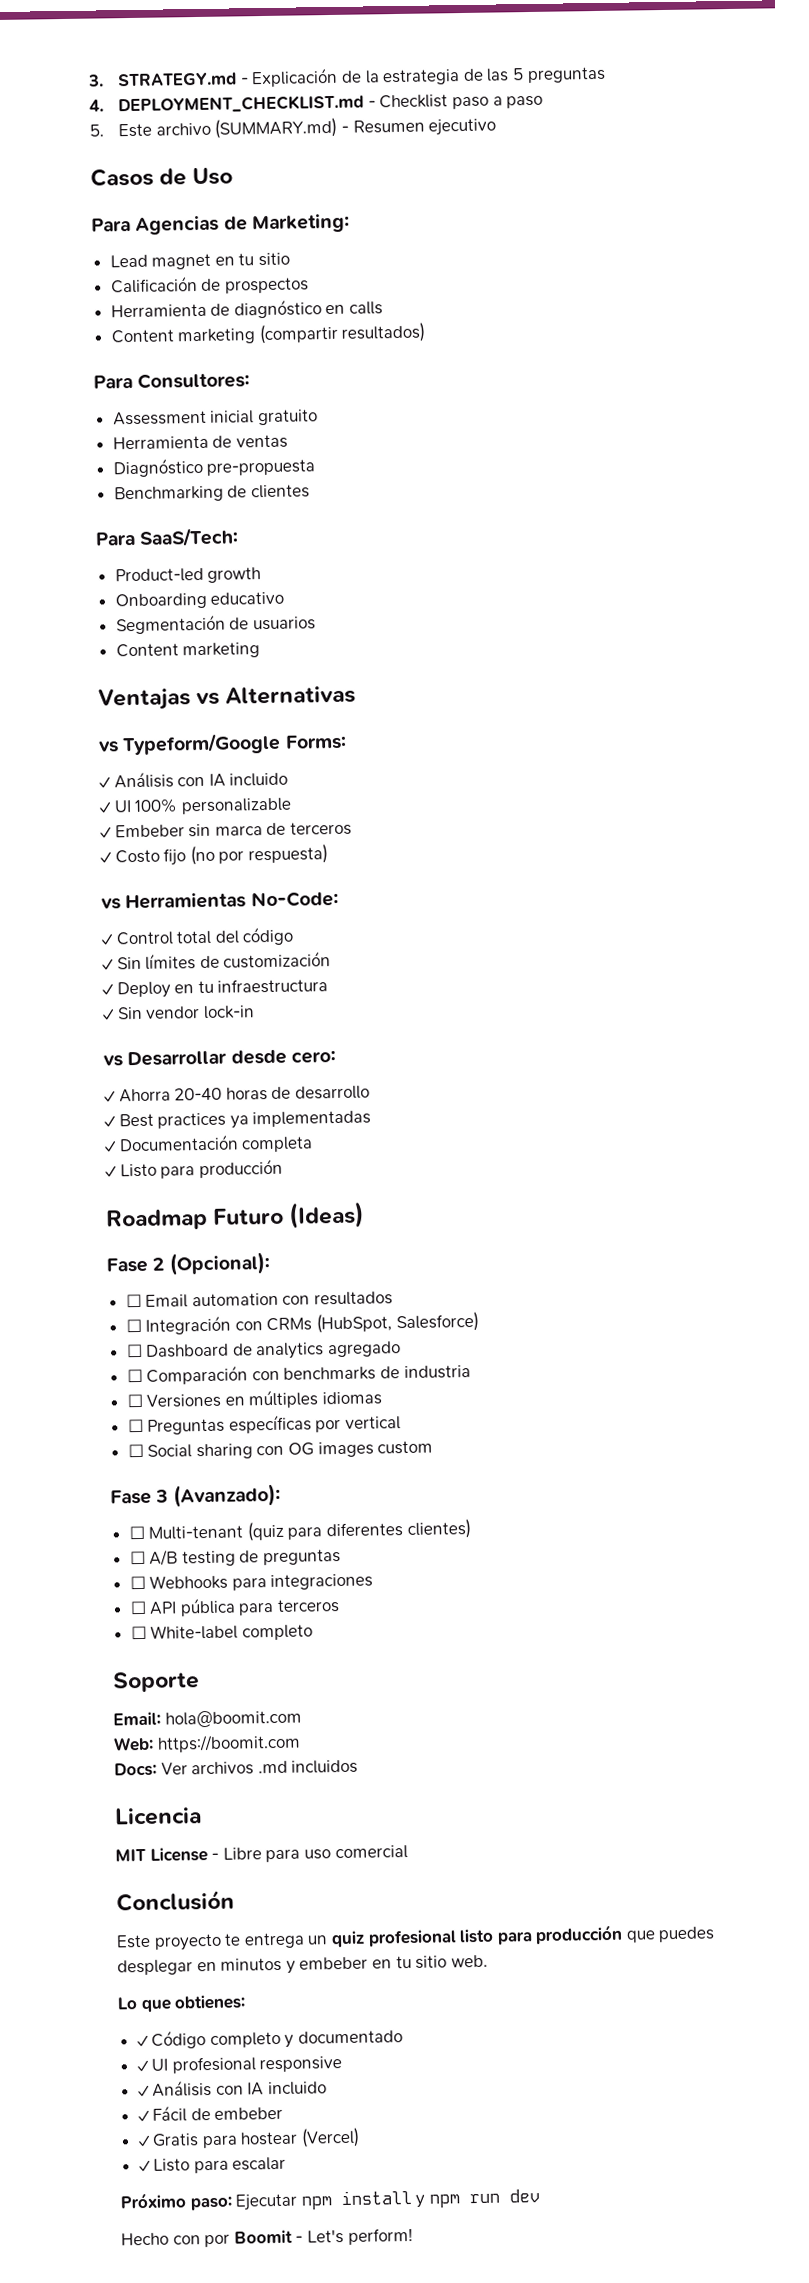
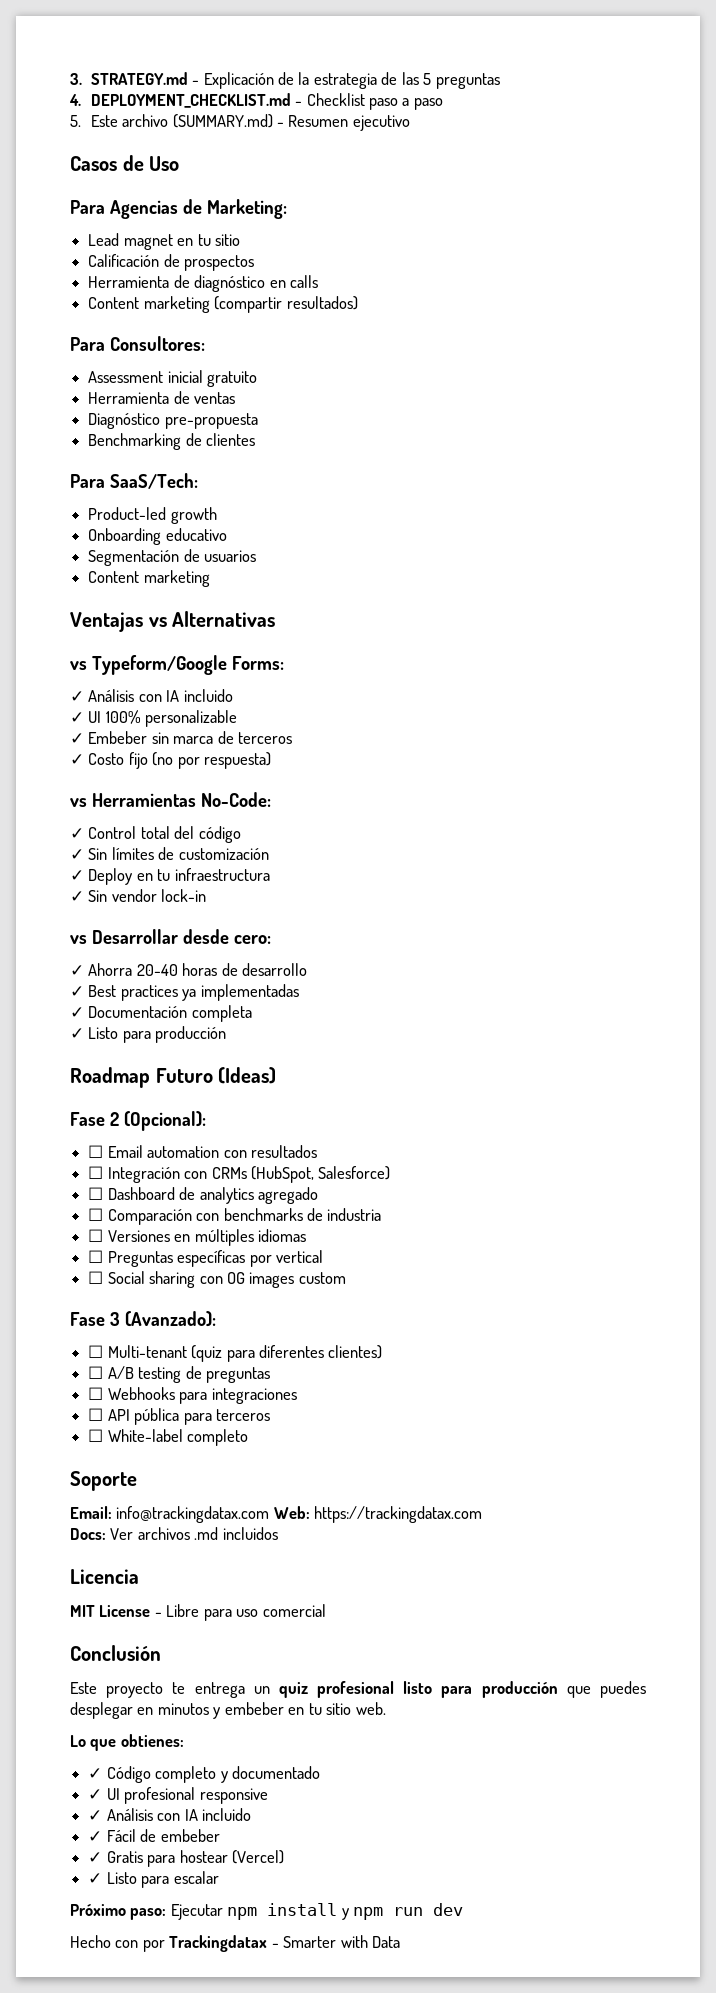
- Email: hola@boomit.com
- Web: https://boomit.com
+ Email: info@trackingdatax.com Web: https://trackingdatax.com
- Hecho con por Boomit - Let's perform!
+ Hecho con por Trackingdatax - Smarter with Data

